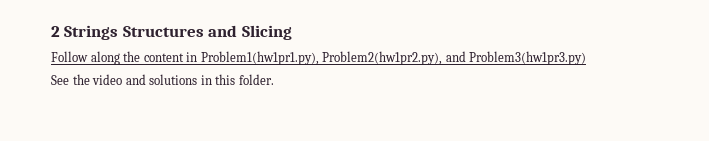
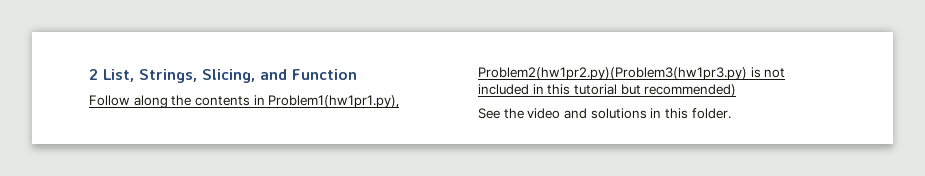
- 2 Strings Structures and Slicing
+ 2 List, Strings, Slicing, and Function
- Follow along the content in Problem1(hw1pr1.py), Problem2(hw1pr2.py), and Problem3(hw1pr3.py)
+ Follow along the contents in Problem1(hw1pr1.py), Problem2(hw1pr2.py)(Problem3(hw1pr3.py) is not included in this tutorial but recommended)

